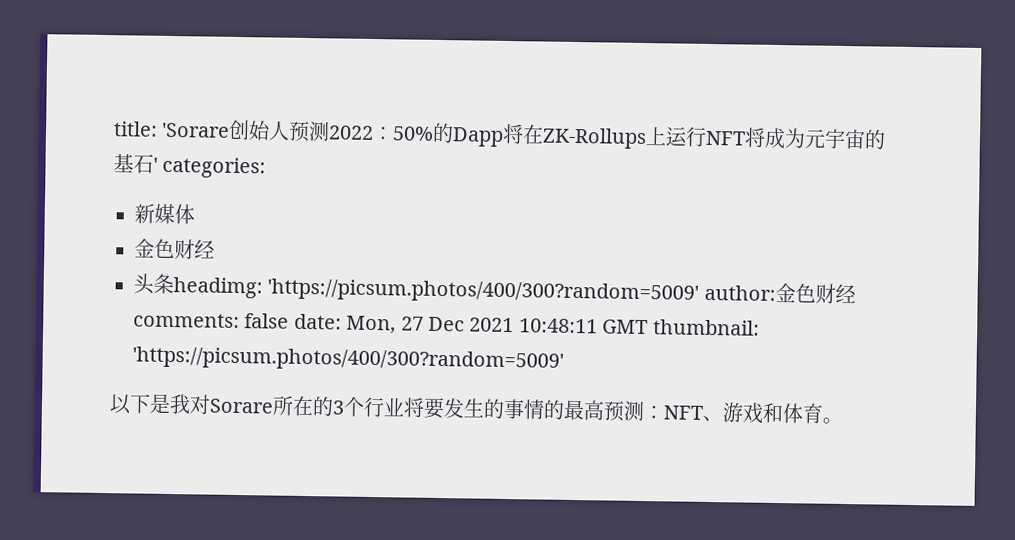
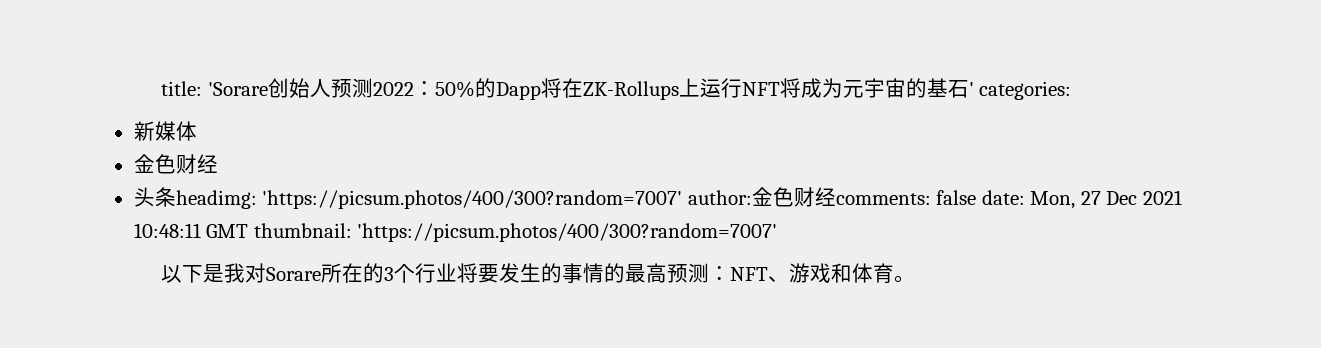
- 头条headimg: 'https://picsum.photos/400/300?random=5009' author:金色财经comments: false date: Mon, 27 Dec 2021 10:48:11 GMT thumbnail: 'https://picsum.photos/400/300?random=5009'
+ 头条headimg: 'https://picsum.photos/400/300?random=7007' author:金色财经comments: false date: Mon, 27 Dec 2021 10:48:11 GMT thumbnail: 'https://picsum.photos/400/300?random=7007'

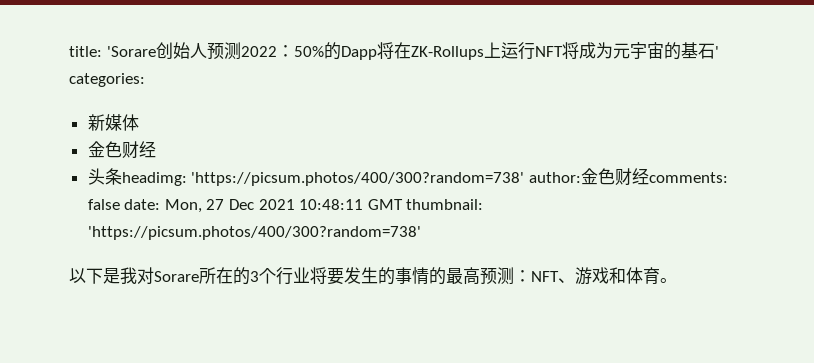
- 头条headimg: 'https://picsum.photos/400/300?random=7007' author:金色财经comments: false date: Mon, 27 Dec 2021 10:48:11 GMT thumbnail: 'https://picsum.photos/400/300?random=7007'
+ 头条headimg: 'https://picsum.photos/400/300?random=738' author:金色财经comments: false date: Mon, 27 Dec 2021 10:48:11 GMT thumbnail: 'https://picsum.photos/400/300?random=738'

